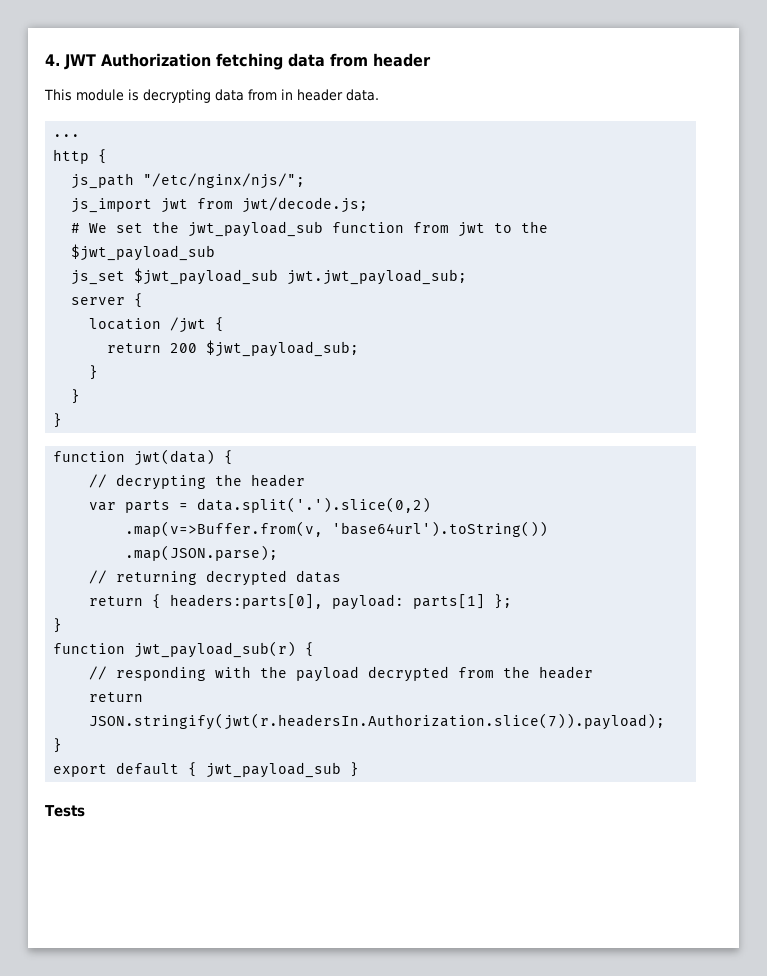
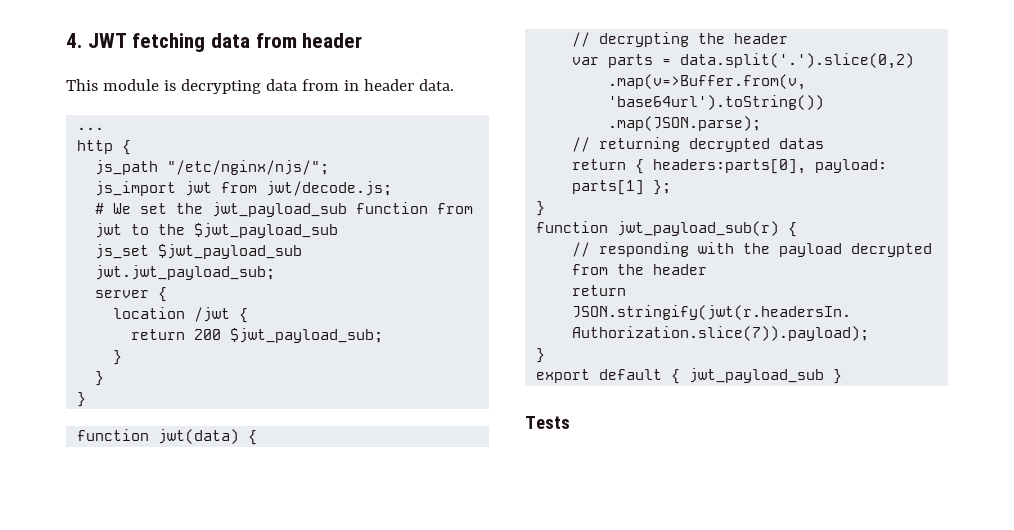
- 4. JWT Authorization fetching data from header
+ 4. JWT fetching data from header

